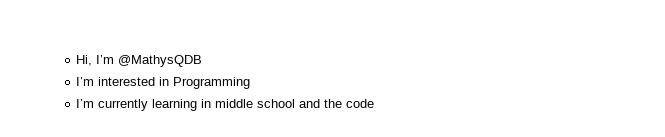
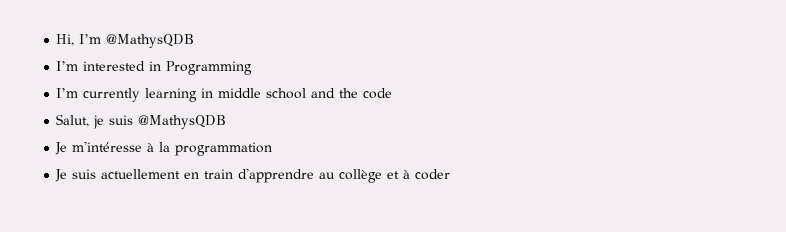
+ Salut, je suis @MathysQDB
+ Je m'intéresse à la programmation
+ Je suis actuellement en train d'apprendre au collège et à coder

